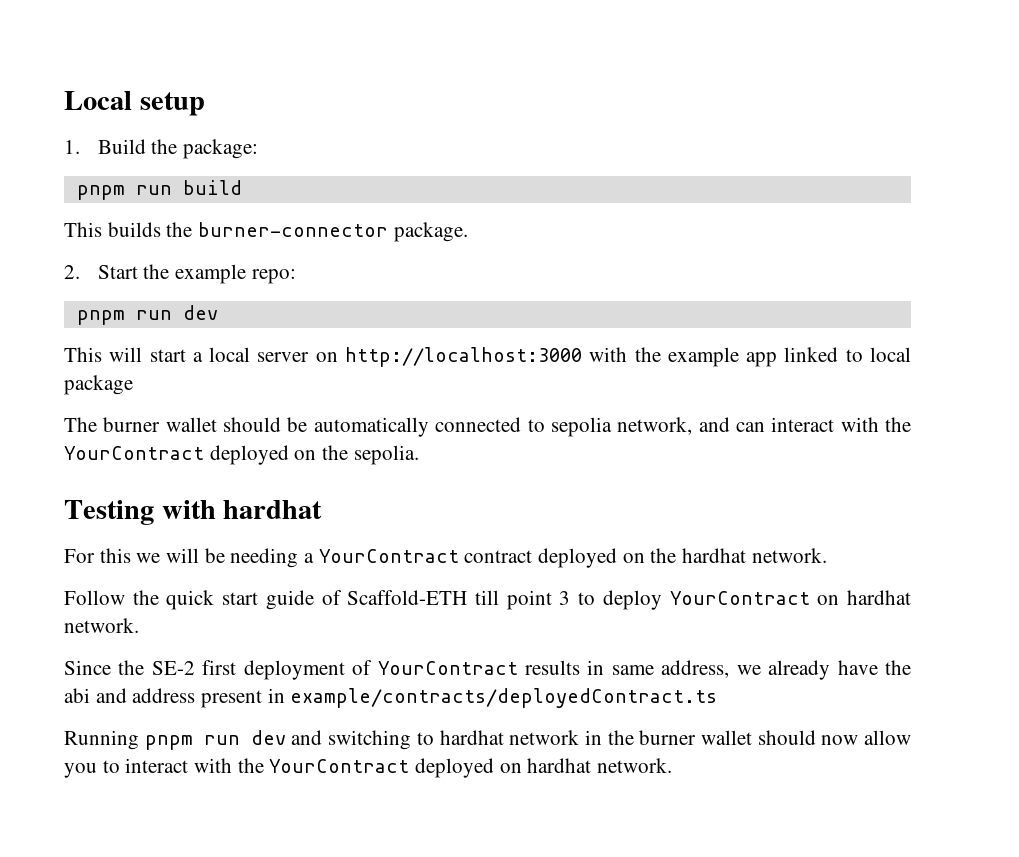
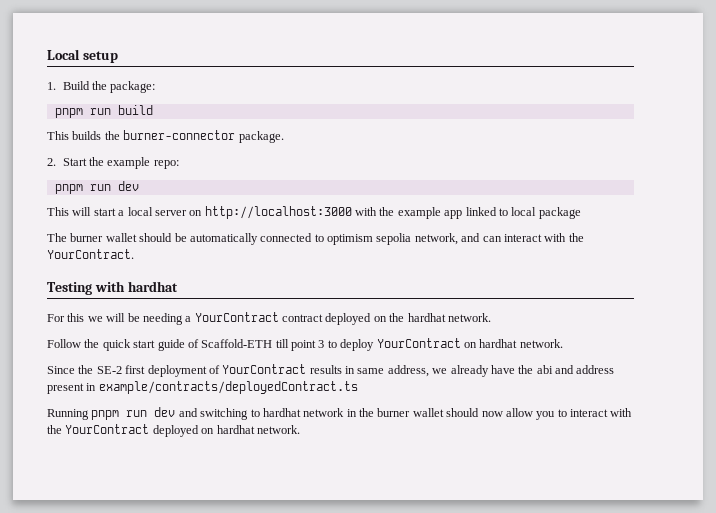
- The burner wallet should be automatically connected to sepolia network, and can interact with the YourContract deployed on the sepolia.
+ The burner wallet should be automatically connected to optimism sepolia network, and can interact with the YourContract.

